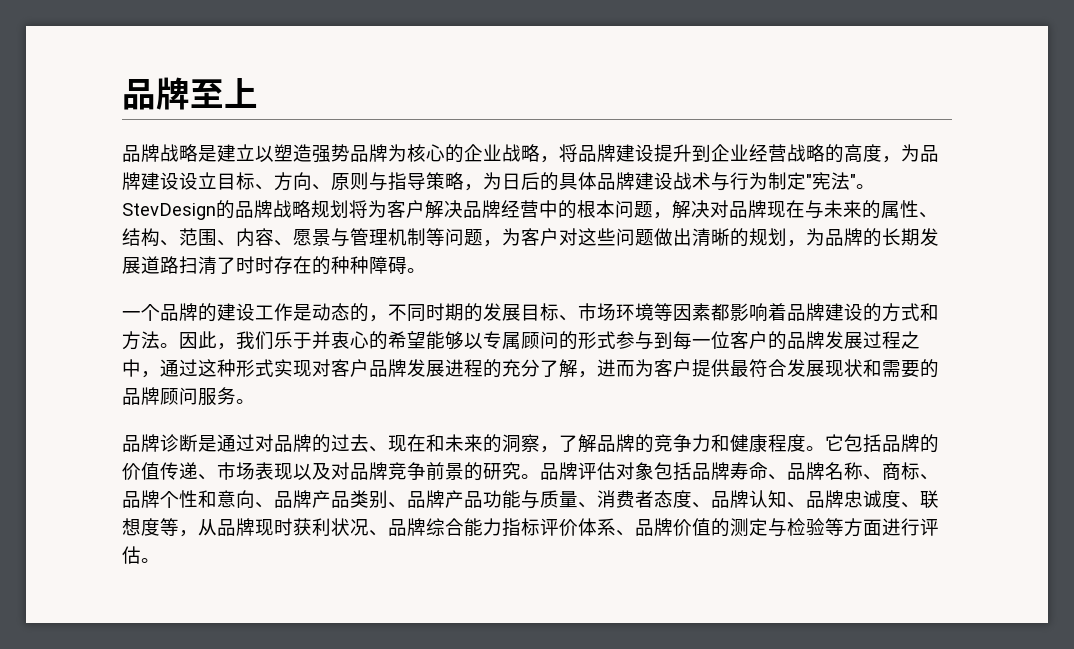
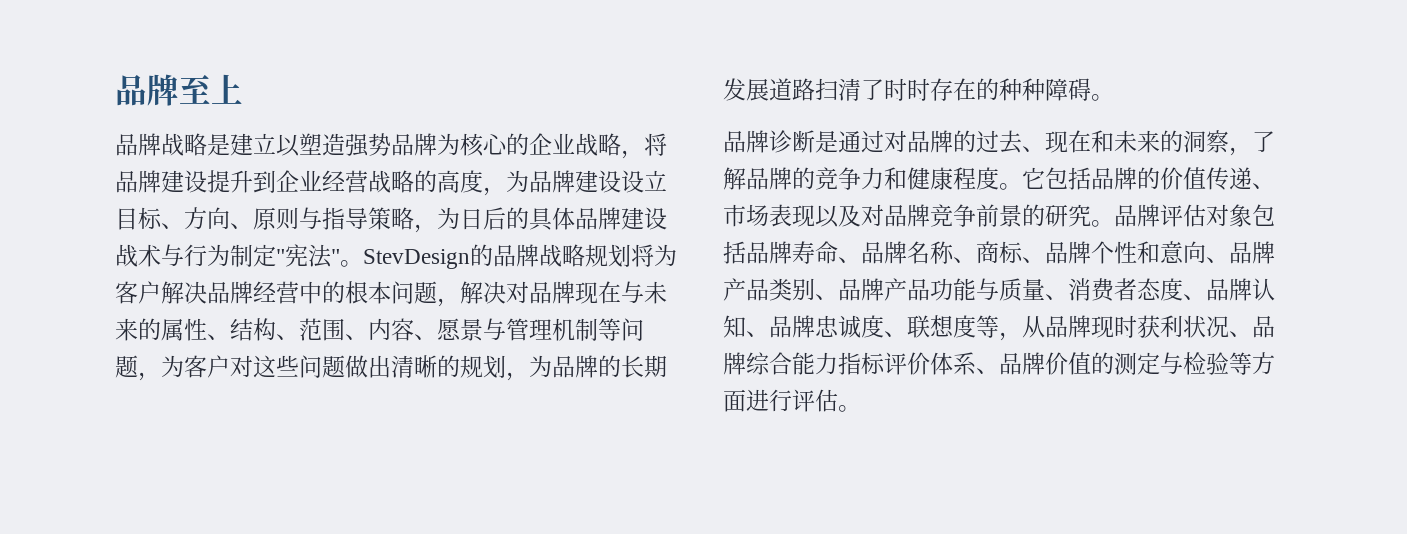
- 一个品牌的建设工作是动态的，不同时期的发展目标、市场环境等因素都影响着品牌建设的方式和方法。因此，我们乐于并衷心的希望能够以专属顾问的形式参与到每一位客户的品牌发展过程之中，通过这种形式实现对客户品牌发展进程的充分了解，进而为客户提供最符合发展现状和需要的品牌顾问服务。

